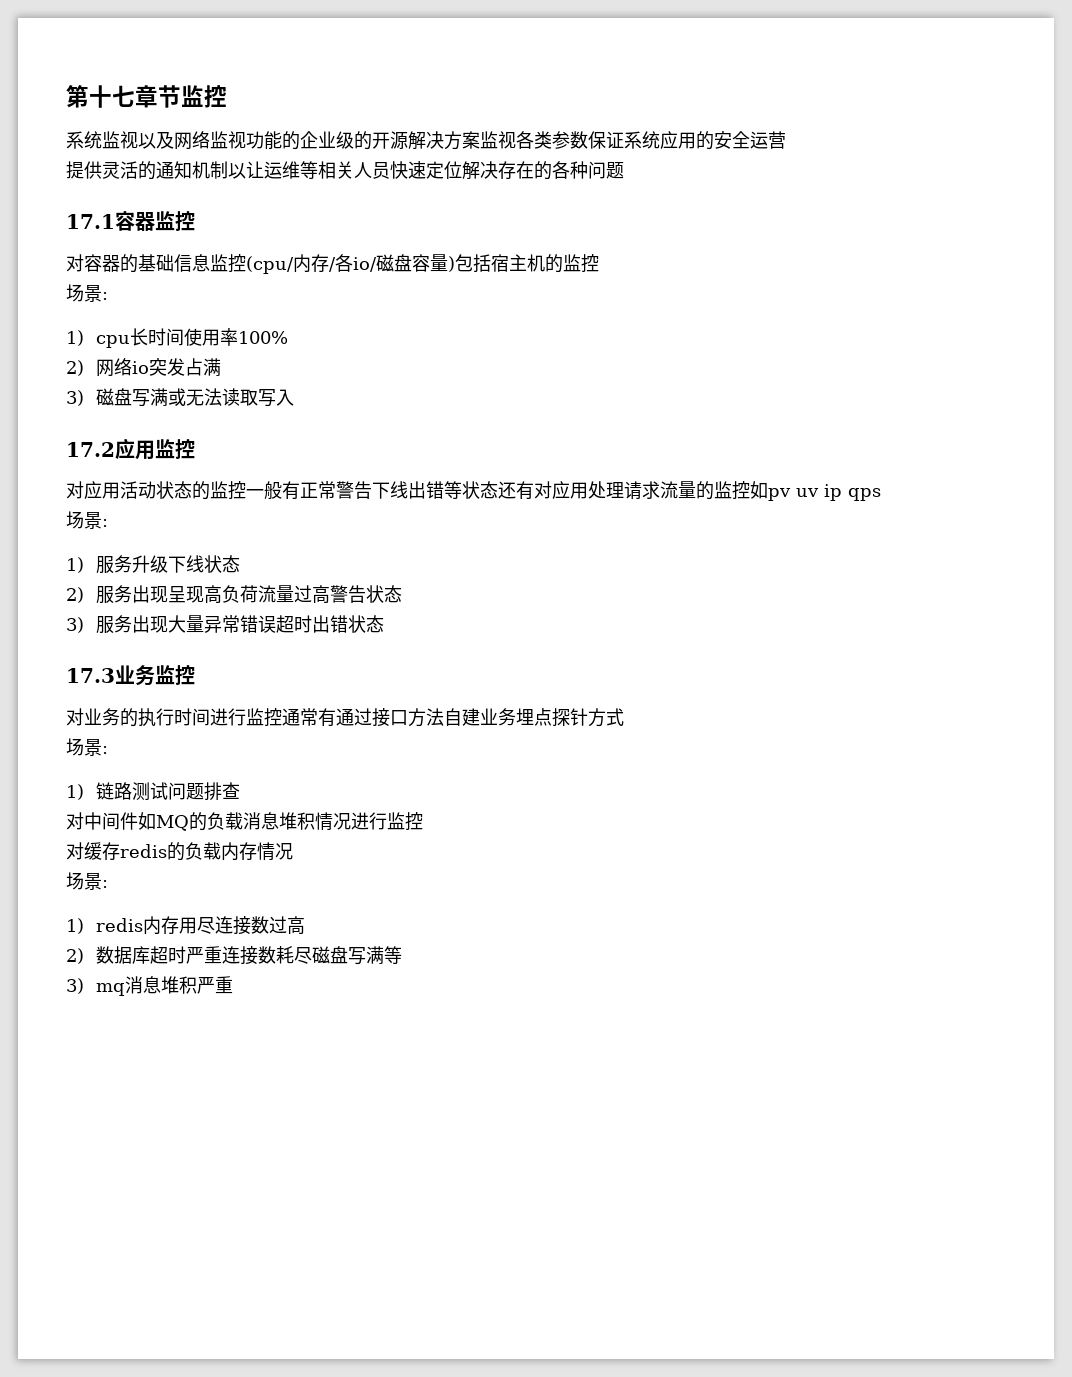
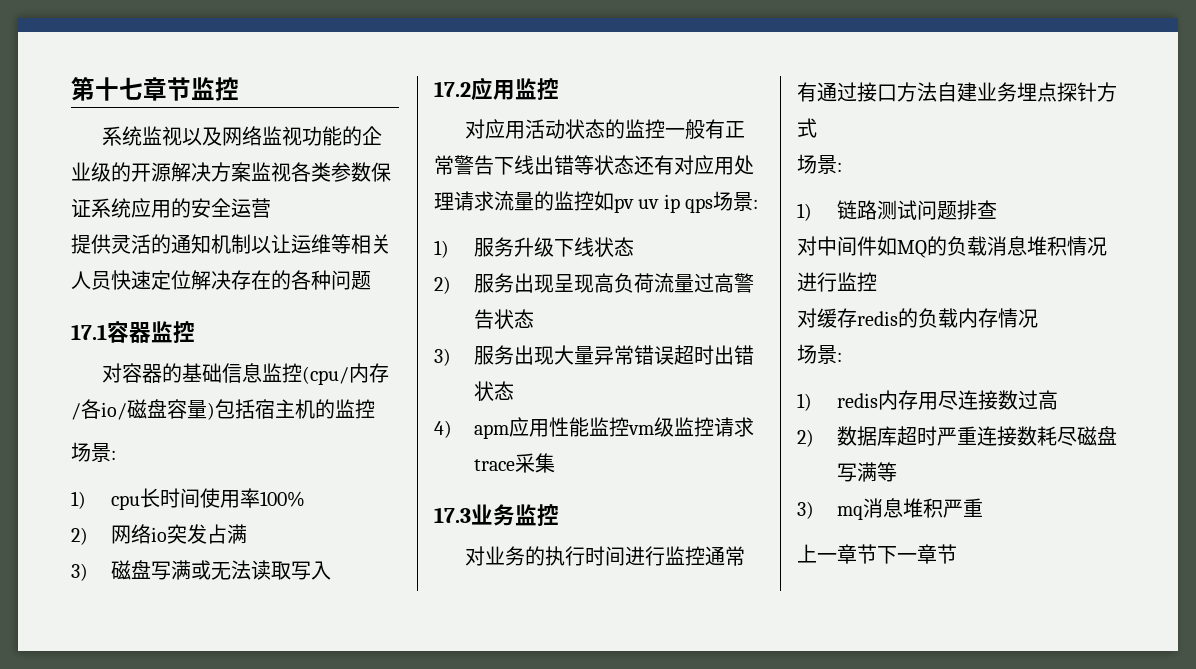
- 对应用活动状态的监控一般有正常警告下线出错等状态还有对应用处理请求流量的监控如pv uv ip qps
- 场景:
+ 对应用活动状态的监控一般有正常警告下线出错等状态还有对应用处理请求流量的监控如pv uv ip qps场景:
+ 4) apm应用性能监控vm级监控请求trace采集
+ 上一章节下一章节

